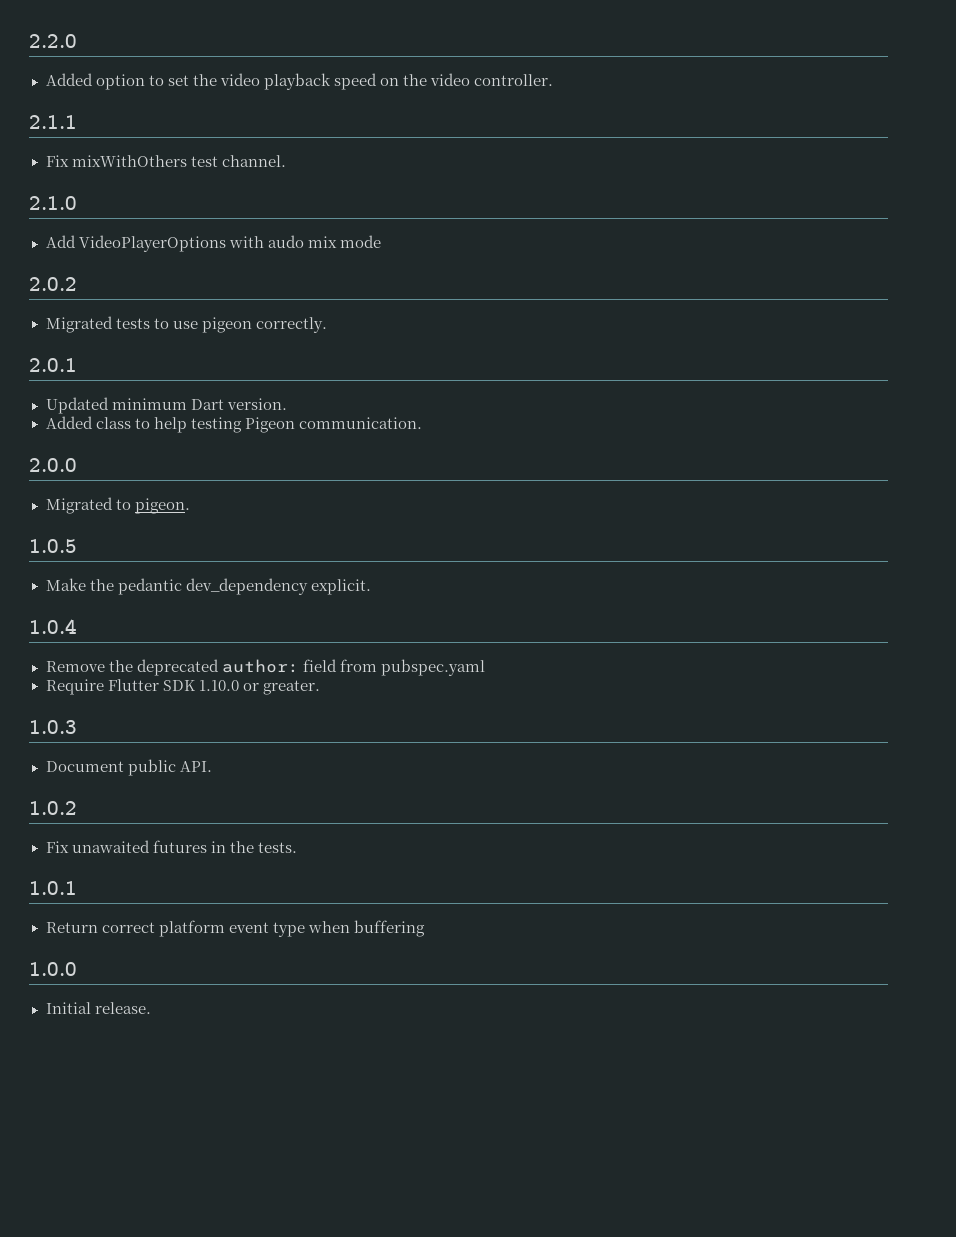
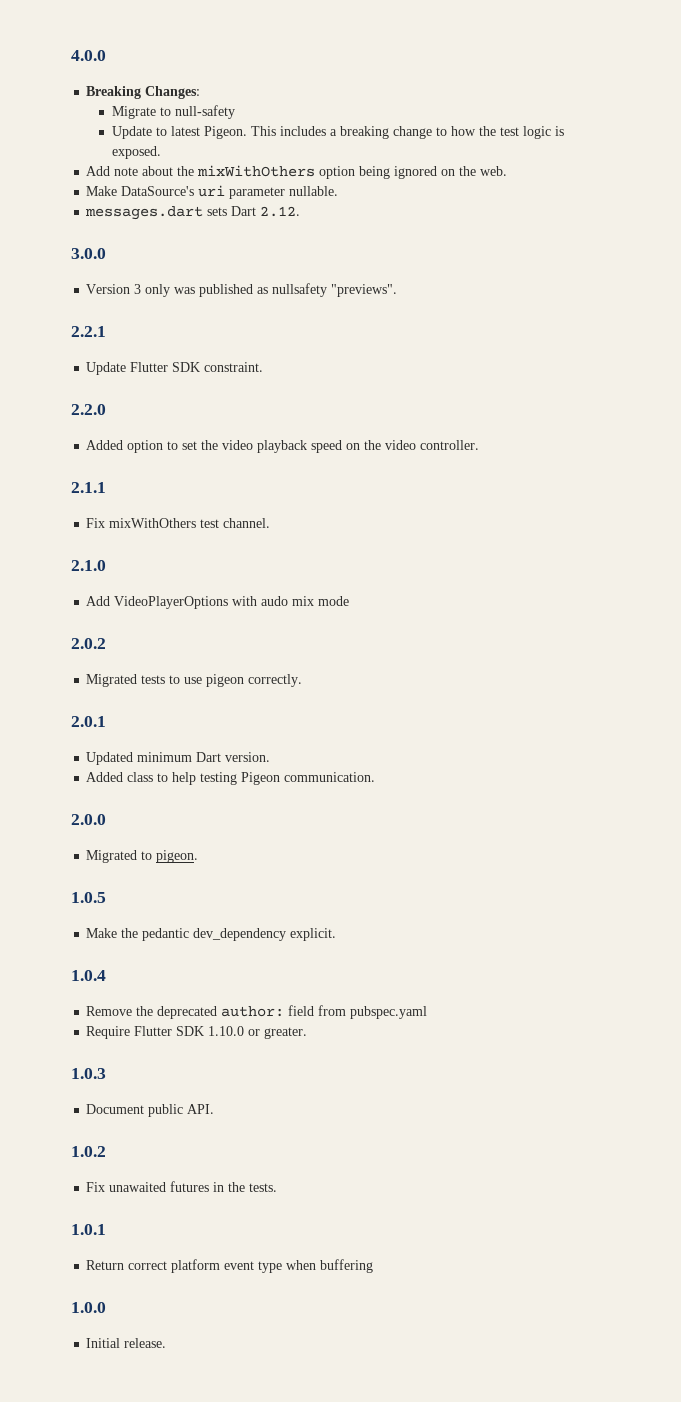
+ 4.0.0
+ Breaking Changes:
+ Migrate to null-safety
+ Update to latest Pigeon. This includes a breaking change to how the test logic is exposed.
+ Add note about the mixWithOthers option being ignored on the web.
+ Make DataSource's uri parameter nullable.
+ messages.dart sets Dart 2.12.
+ 3.0.0
+ Version 3 only was published as nullsafety "previews".
+ 2.2.1
+ Update Flutter SDK constraint.

